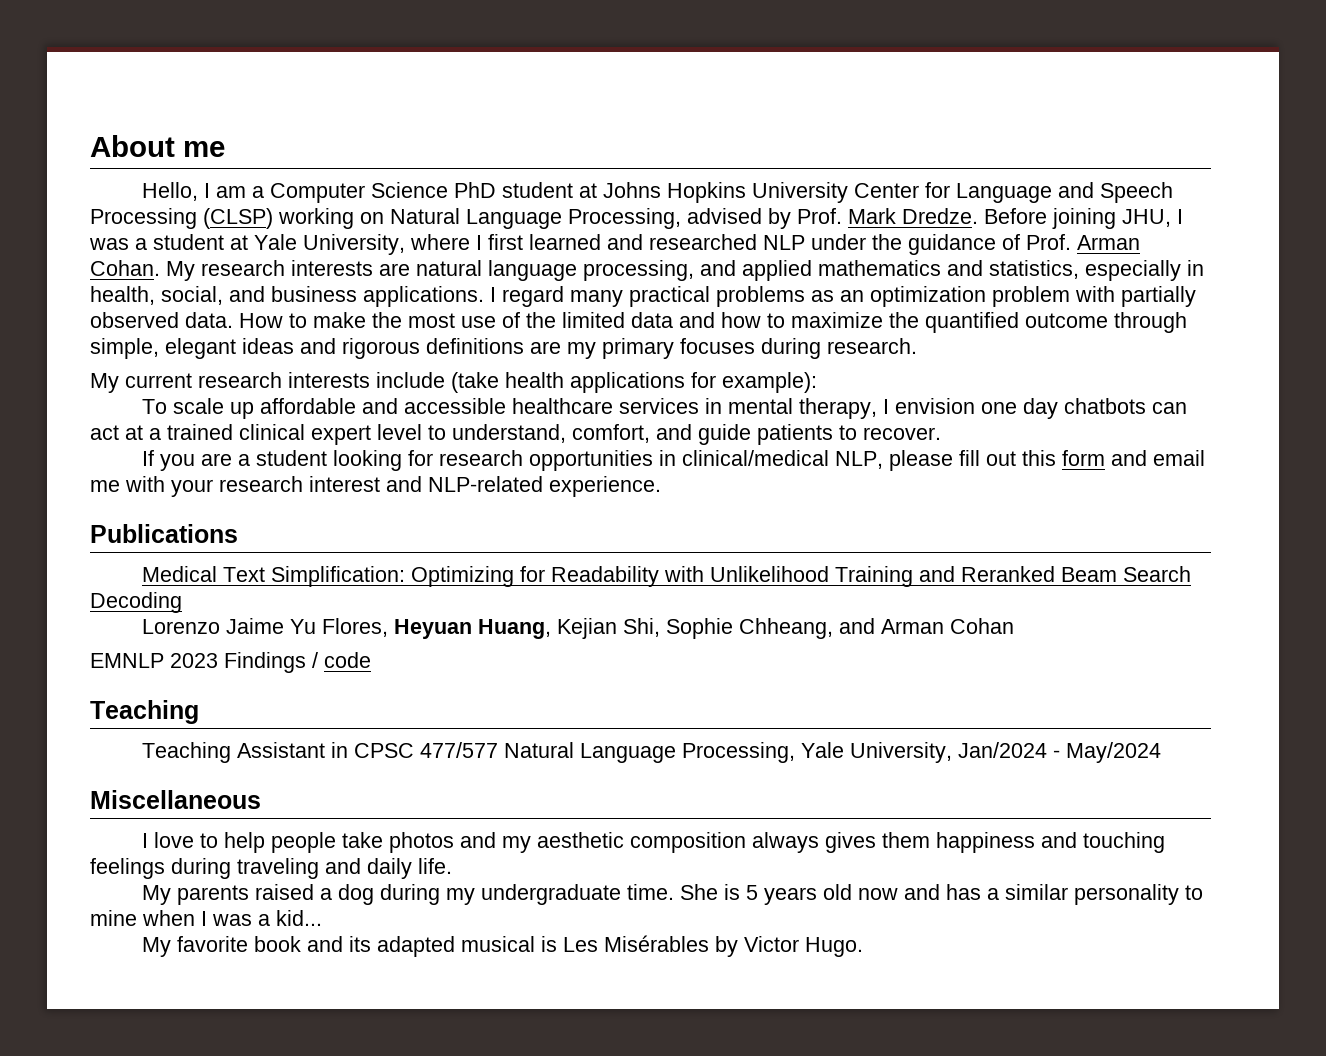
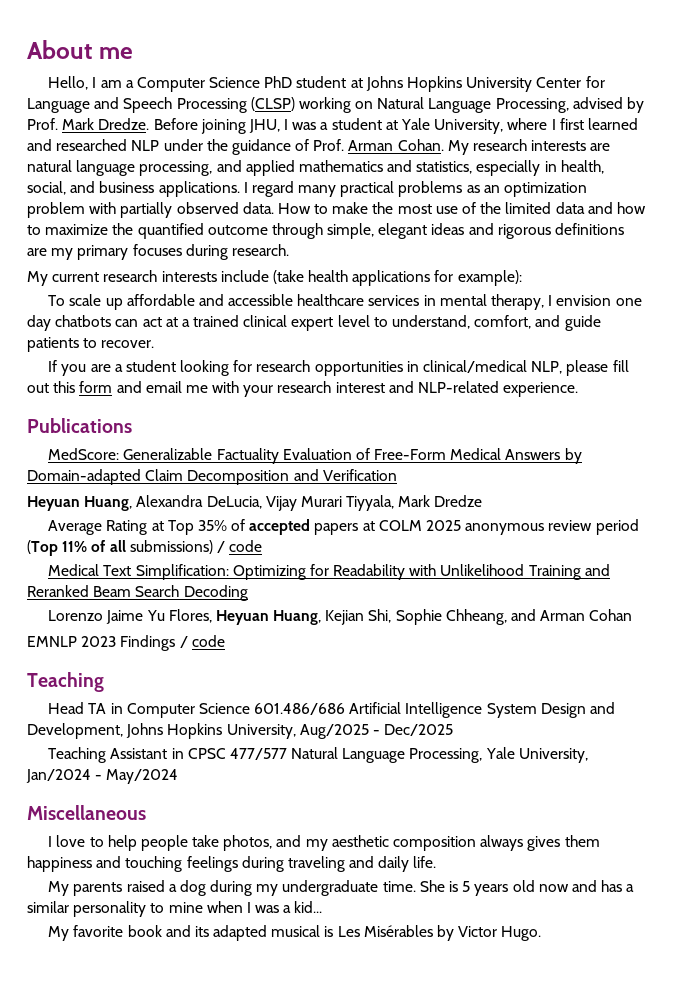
+ MedScore: Generalizable Factuality Evaluation of Free-Form Medical Answers by Domain-adapted Claim Decomposition and Verification
+ Heyuan Huang, Alexandra DeLucia, Vijay Murari Tiyyala, Mark Dredze
+ Average Rating at Top 35% of accepted papers at COLM 2025 anonymous review period (Top 11% of all submissions) / code
+ Head TA in Computer Science 601.486/686 Artificial Intelligence System Design and Development, Johns Hopkins University, Aug/2025 - Dec/2025
- I love to help people take photos and my aesthetic composition always gives them happiness and touching feelings during traveling and daily life.
+ I love to help people take photos, and my aesthetic composition always gives them happiness and touching feelings during traveling and daily life.

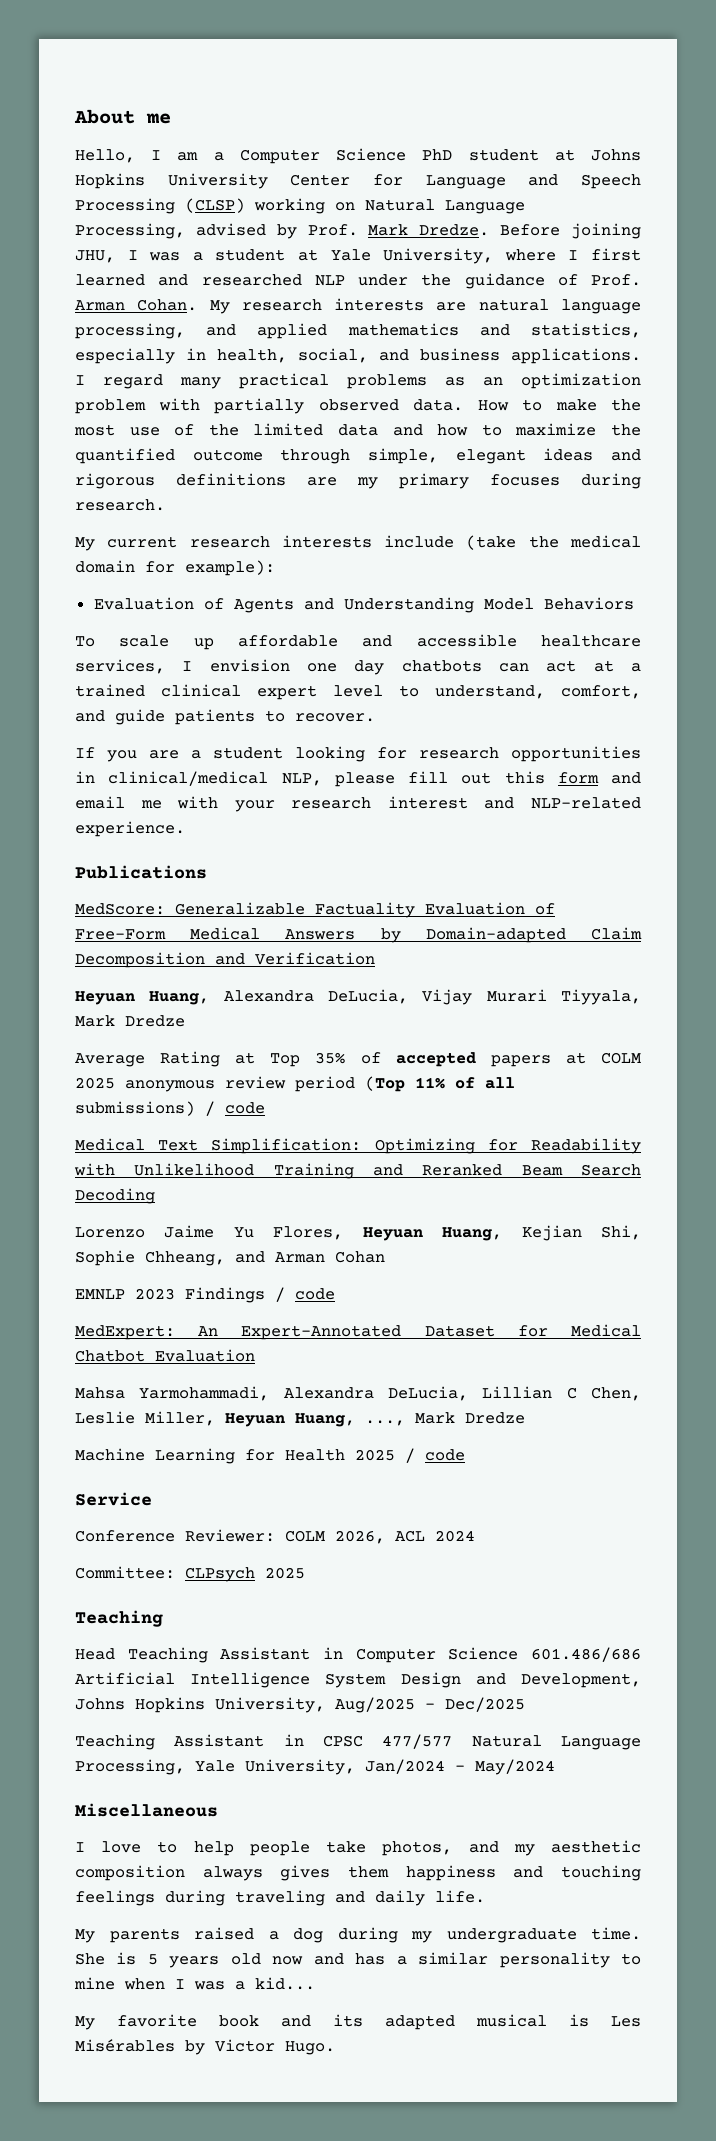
- My current research interests include (take health applications for example):
+ My current research interests include (take the medical domain for example):
+ Evaluation of Agents and Understanding Model Behaviors
- To scale up affordable and accessible healthcare services in mental therapy, I envision one day chatbots can act at a trained clinical expert level to understand, comfort, and guide patients to recover.
+ To scale up affordable and accessible healthcare services, I envision one day chatbots can act at a trained clinical expert level to understand, comfort, and guide patients to recover.
+ MedExpert: An Expert-Annotated Dataset for Medical Chatbot Evaluation
+ Mahsa Yarmohammadi, Alexandra DeLucia, Lillian C Chen, Leslie Miller, Heyuan Huang, ..., Mark Dredze
+ Machine Learning for Health 2025 / code
+ Service
+ Conference Reviewer: COLM 2026, ACL 2024
+ Committee: CLPsych 2025
- Head TA in Computer Science 601.486/686 Artificial Intelligence System Design and Development, Johns Hopkins University, Aug/2025 - Dec/2025
+ Head Teaching Assistant in Computer Science 601.486/686 Artificial Intelligence System Design and Development, Johns Hopkins University, Aug/2025 - Dec/2025

